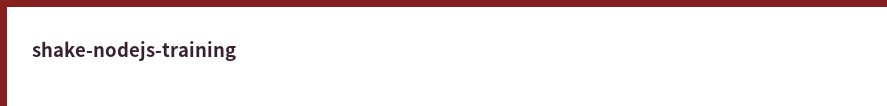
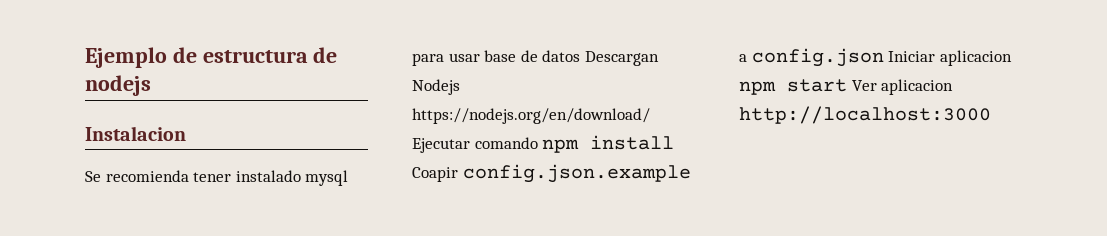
- shake-nodejs-training
+ Ejemplo de estructura de nodejs
+ Instalacion
+ Se recomienda tener instalado mysql para usar base de datos Descargan Nodejs https://nodejs.org/en/download/ Ejecutar comando npm install Coapir config.json.example a config.json Iniciar aplicacion npm start Ver aplicacion http://localhost:3000

